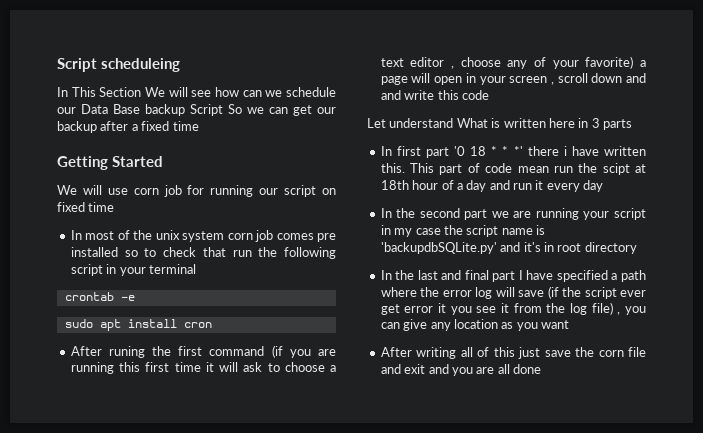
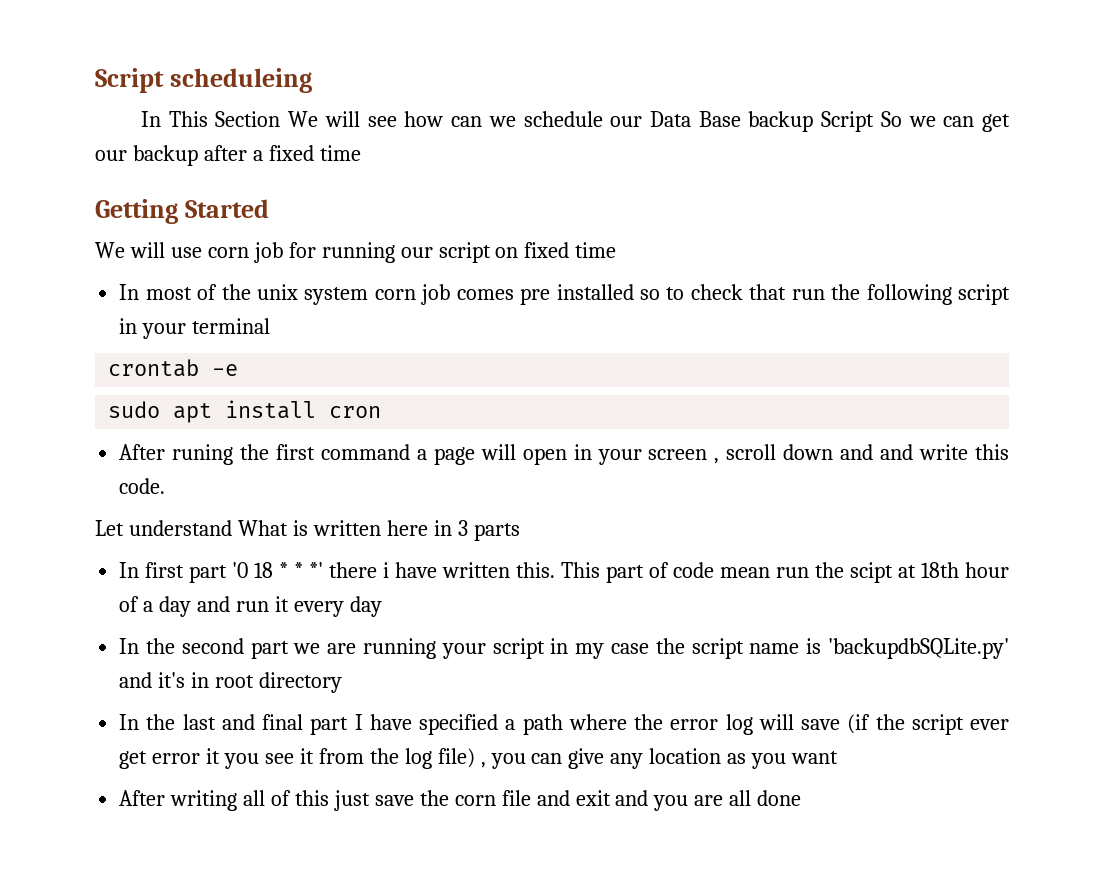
- After runing the first command (if you are running this first time it will ask to choose a text editor , choose any of your favorite) a page will open in your screen , scroll down and and write this code
+ After runing the first command a page will open in your screen , scroll down and and write this code.

